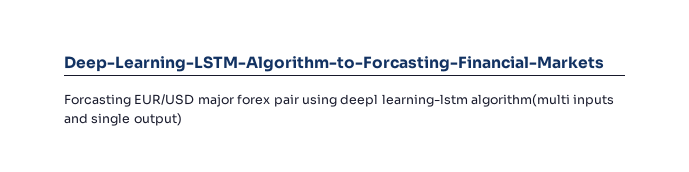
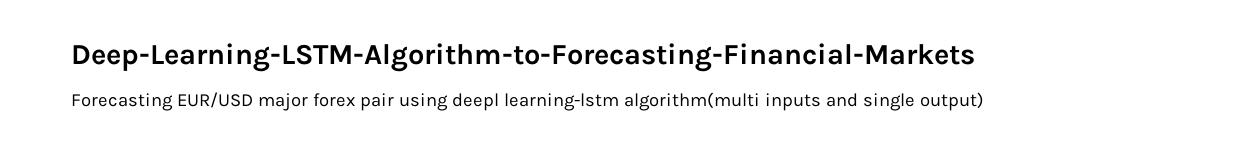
- Deep-Learning-LSTM-Algorithm-to-Forcasting-Financial-Markets
- Forcasting EUR/USD major forex pair using deepl learning-lstm algorithm(multi inputs and single output)
+ Deep-Learning-LSTM-Algorithm-to-Forecasting-Financial-Markets
+ Forecasting EUR/USD major forex pair using deepl learning-lstm algorithm(multi inputs and single output)

